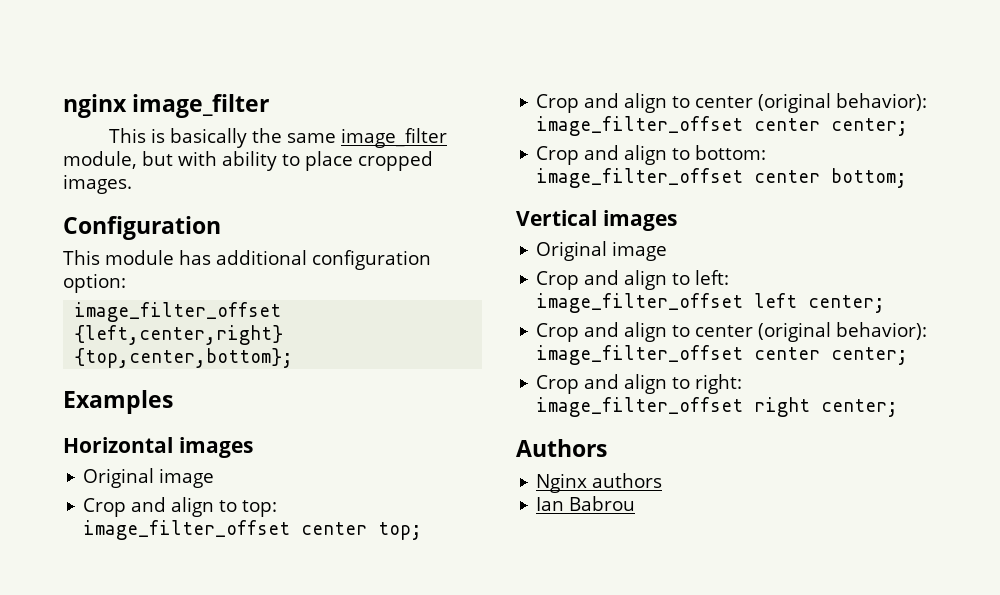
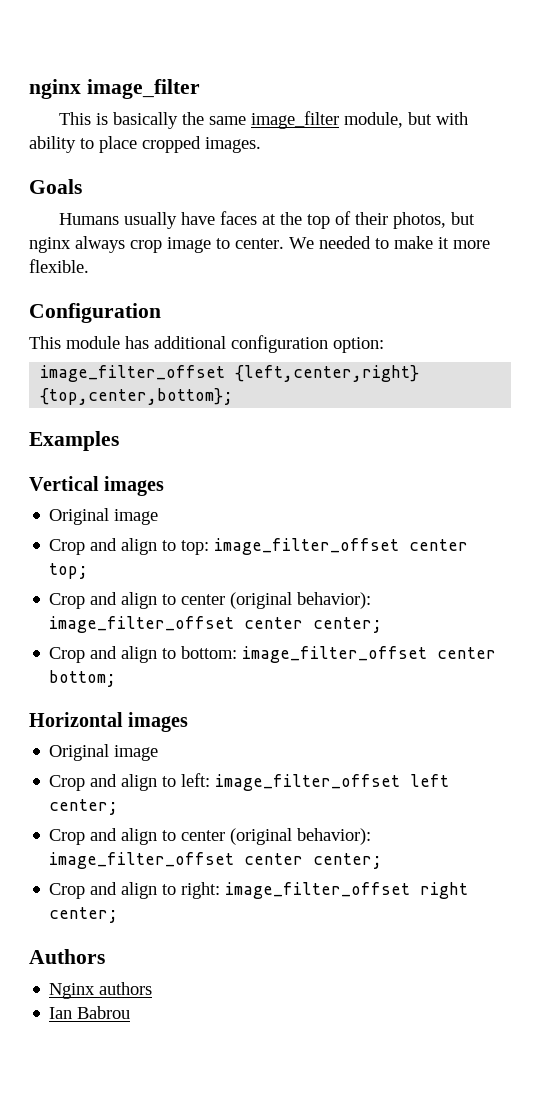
+ Goals
+ Humans usually have faces at the top of their photos, but nginx always crop image to center. We needed to make it more flexible.
- Horizontal images
+ Vertical images
- Vertical images
+ Horizontal images

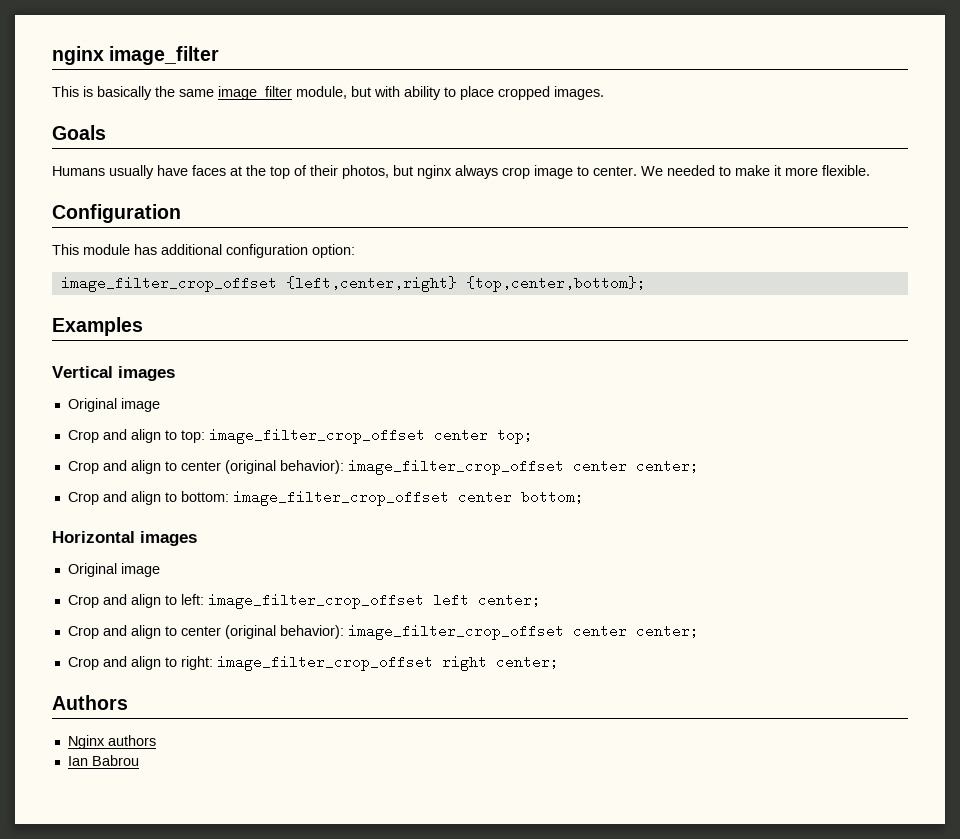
- image_filter_offset {left,center,right} {top,center,bottom};
+ image_filter_crop_offset {left,center,right} {top,center,bottom};
- Crop and align to top: image_filter_offset center top;
- Crop and align to center (original behavior): image_filter_offset center center;
+ Crop and align to top: image_filter_crop_offset center top;
+ Crop and align to center (original behavior): image_filter_crop_offset center center;
- Crop and align to bottom: image_filter_offset center bottom;
+ Crop and align to bottom: image_filter_crop_offset center bottom;
- Crop and align to left: image_filter_offset left center;
- Crop and align to center (original behavior): image_filter_offset center center;
+ Crop and align to left: image_filter_crop_offset left center;
+ Crop and align to center (original behavior): image_filter_crop_offset center center;
- Crop and align to right: image_filter_offset right center;
+ Crop and align to right: image_filter_crop_offset right center;

